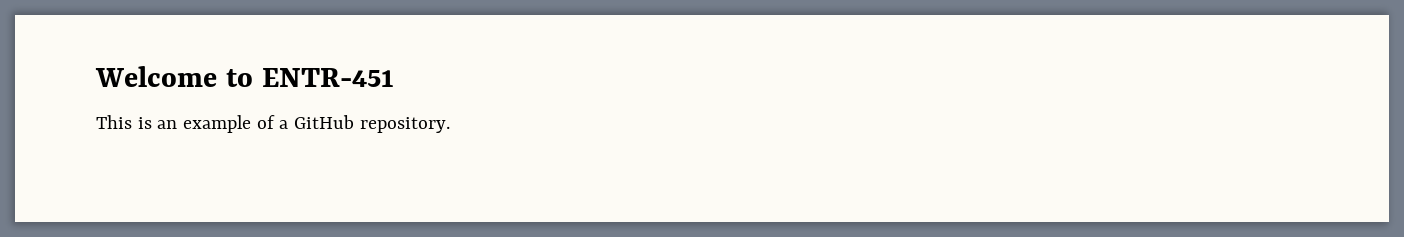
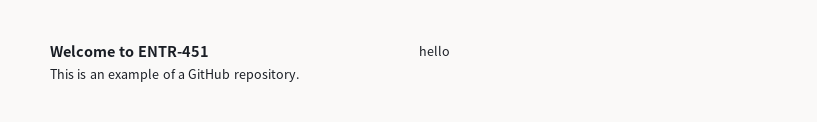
+ hello

